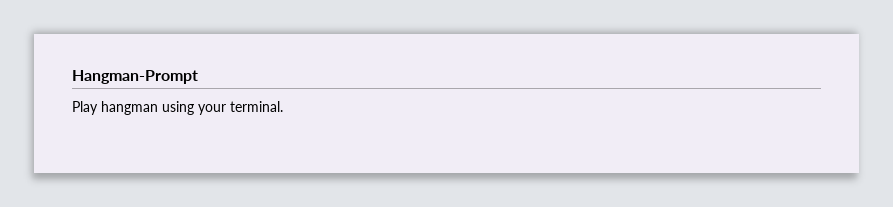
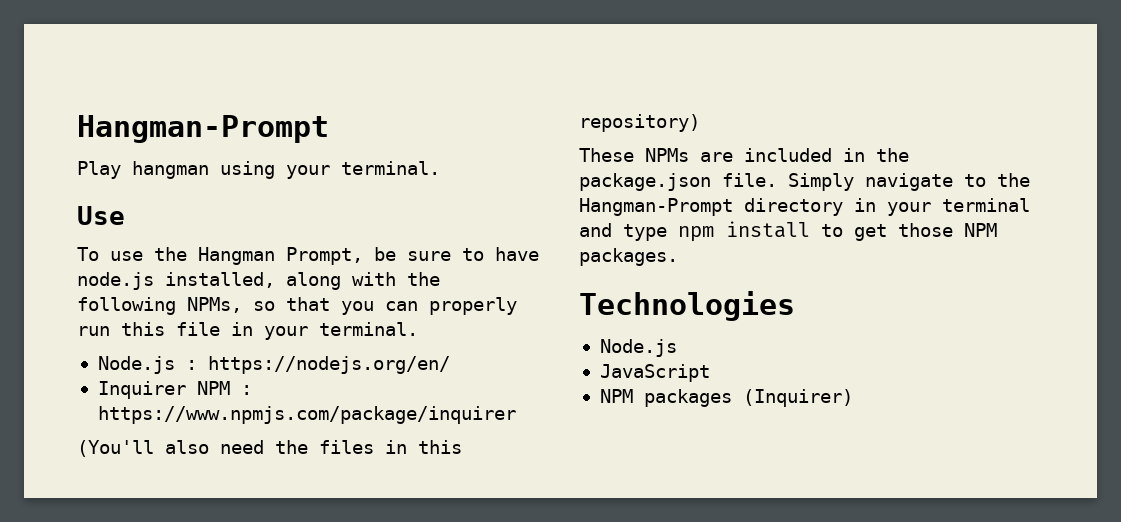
+ Use
+ To use the Hangman Prompt, be sure to have node.js installed, along with the following NPMs, so that you can properly run this file in your terminal.
+ Node.js : https://nodejs.org/en/
+ Inquirer NPM : https://www.npmjs.com/package/inquirer
+ (You'll also need the files in this repository)
+ These NPMs are included in the package.json file. Simply navigate to the Hangman-Prompt directory in your terminal and type npm install to get those NPM packages.
+ Technologies
+ Node.js
+ JavaScript
+ NPM packages (Inquirer)

